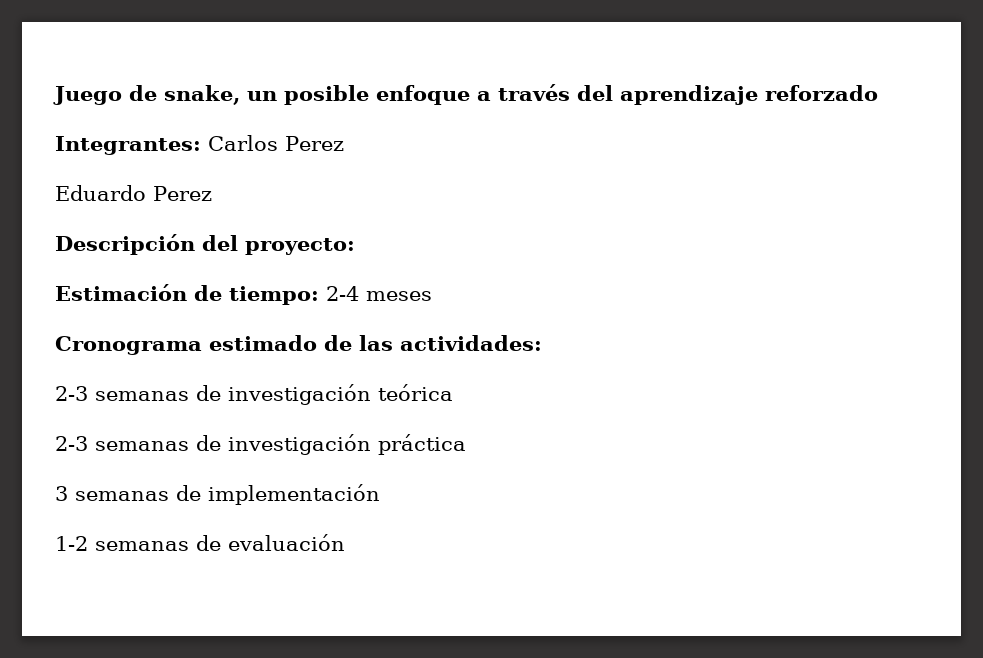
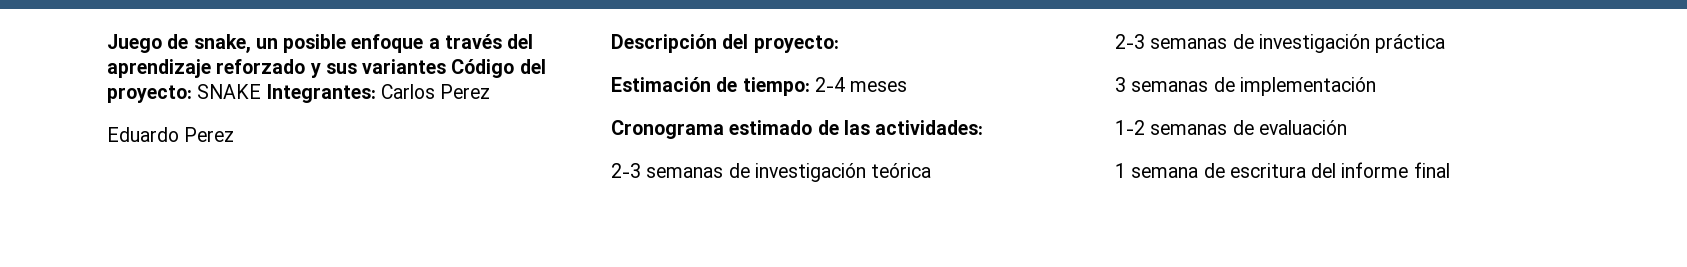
- Juego de snake, un posible enfoque a través del aprendizaje reforzado
- Integrantes: Carlos Perez
+ Juego de snake, un posible enfoque a través del aprendizaje reforzado y sus variantes Código del proyecto: SNAKE Integrantes: Carlos Perez
+ 1 semana de escritura del informe final

